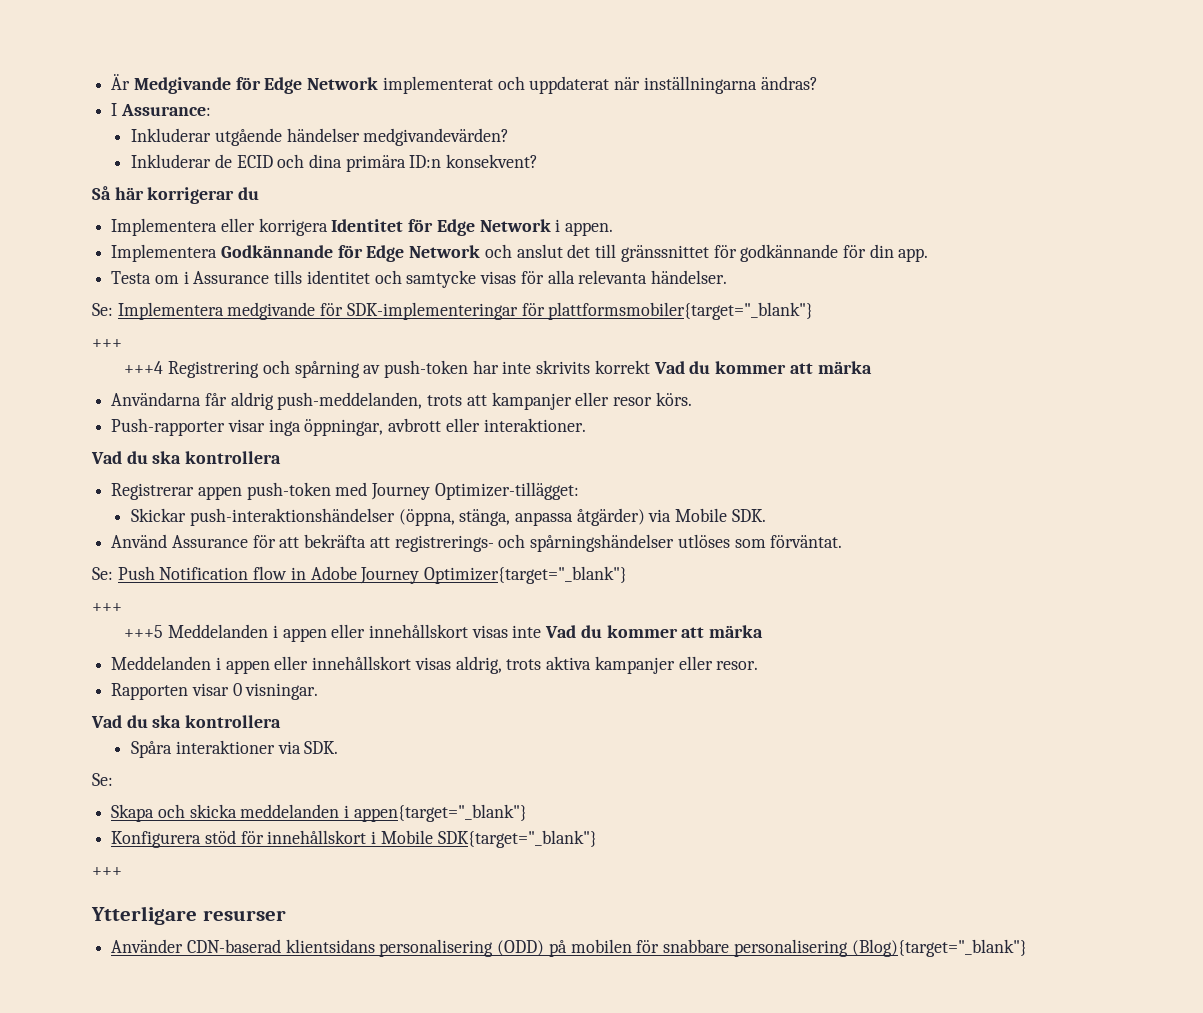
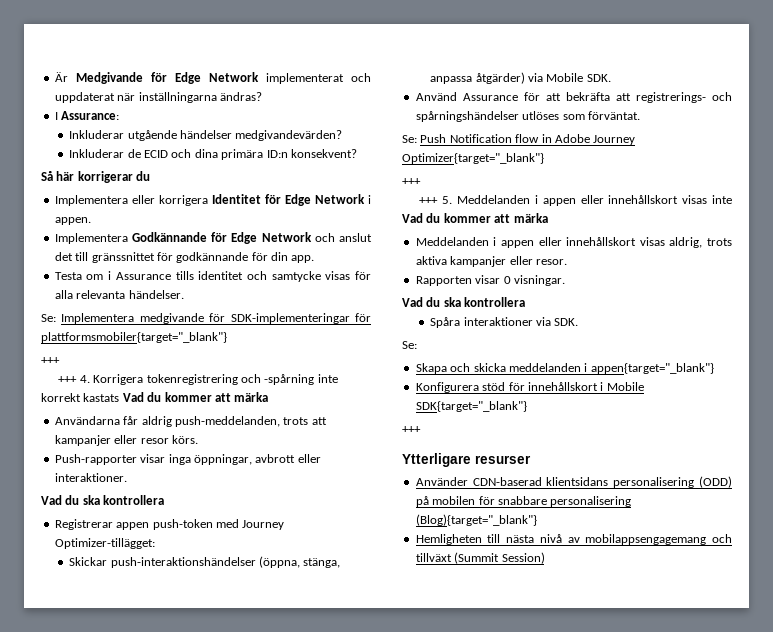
- +++4 Registrering och spårning av push-token har inte skrivits korrekt Vad du kommer att märka
+ +++ 4. Korrigera tokenregistrering och -spårning inte korrekt kastats Vad du kommer att märka
- +++5 Meddelanden i appen eller innehållskort visas inte Vad du kommer att märka
+ +++ 5. Meddelanden i appen eller innehållskort visas inte Vad du kommer att märka
+ Hemligheten till nästa nivå av mobilappsengagemang och tillväxt (Summit Session)

